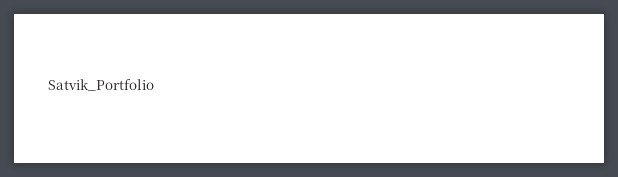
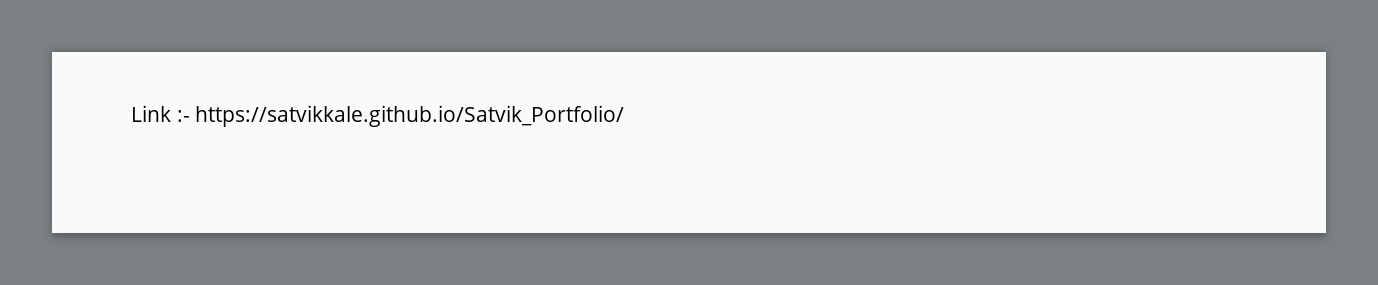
- Satvik_Portfolio
+ Link :- https://satvikkale.github.io/Satvik_Portfolio/

